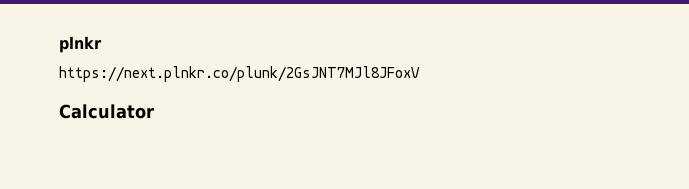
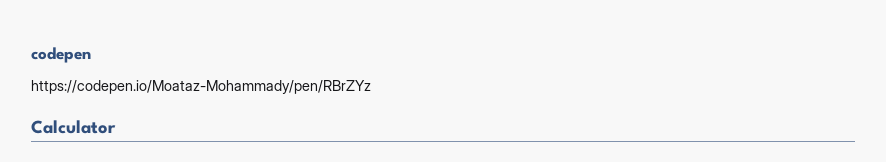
- plnkr
- https://next.plnkr.co/plunk/2GsJNT7MJl8JFoxV
+ codepen
+ https://codepen.io/Moataz-Mohammady/pen/RBrZYz

